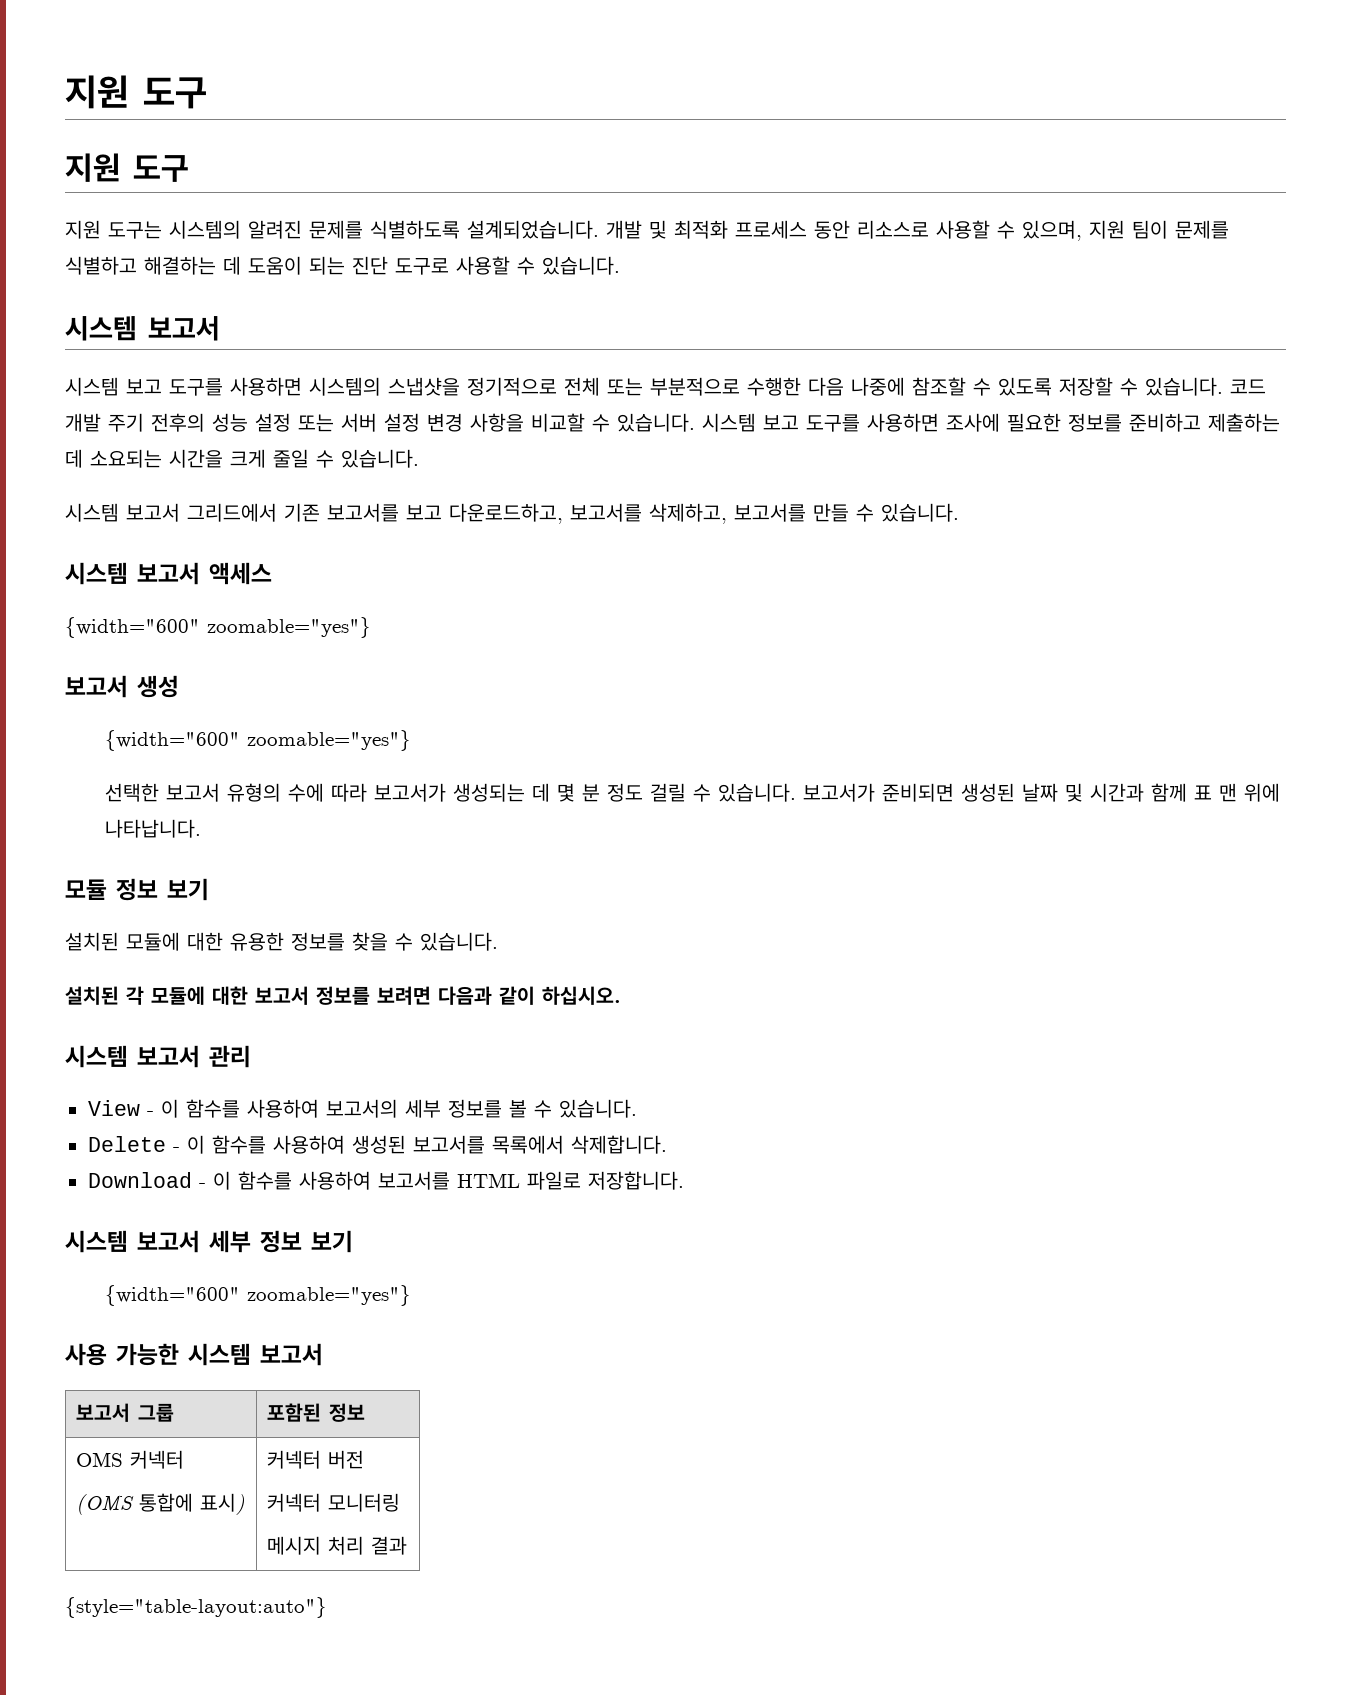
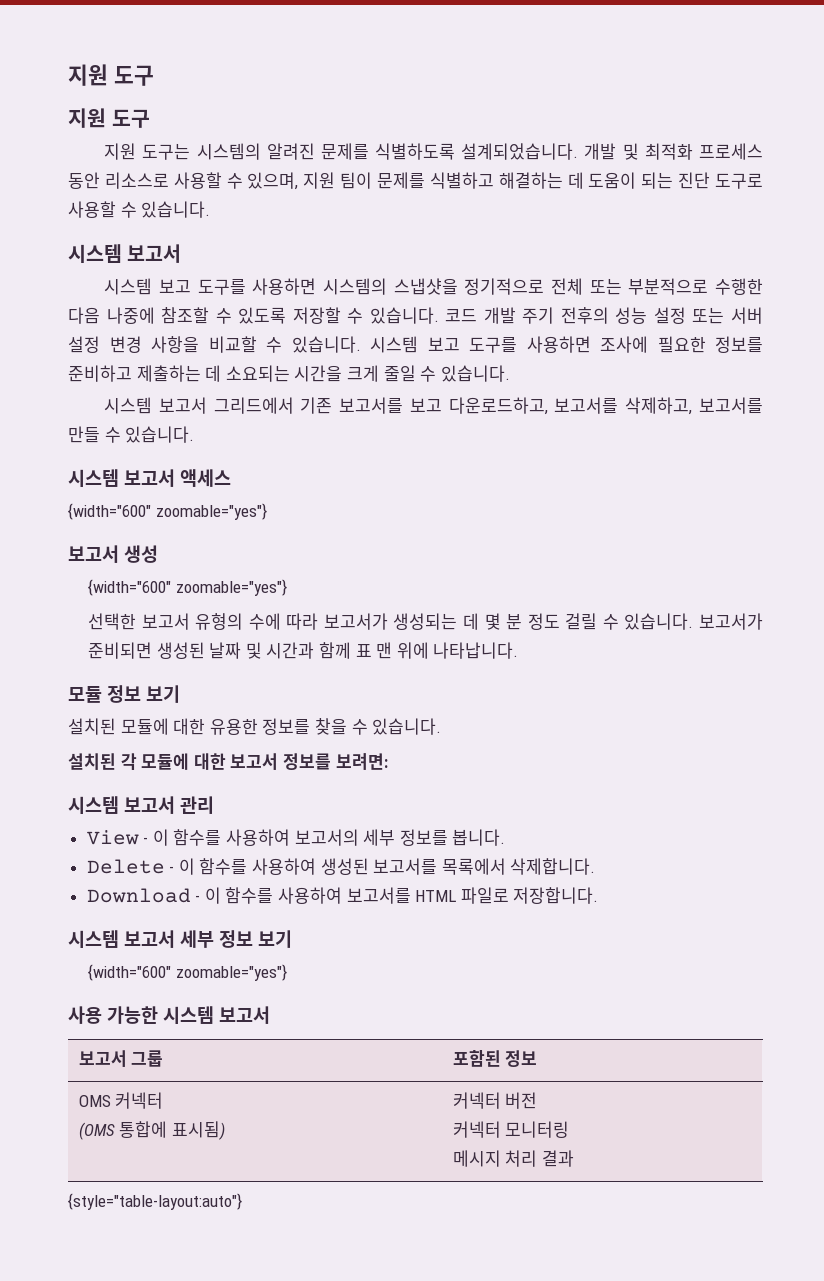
- 설치된 각 모듈에 대한 보고서 정보를 보려면 다음과 같이 하십시오.
+ 설치된 각 모듈에 대한 보고서 정보를 보려면:
- View - 이 함수를 사용하여 보고서의 세부 정보를 볼 수 있습니다.
+ View - 이 함수를 사용하여 보고서의 세부 정보를 봅니다.
  OMS 커넥터
- (OMS 통합에 표시) | 커넥터 버전
+ (OMS 통합에 표시됨) | 커넥터 버전

